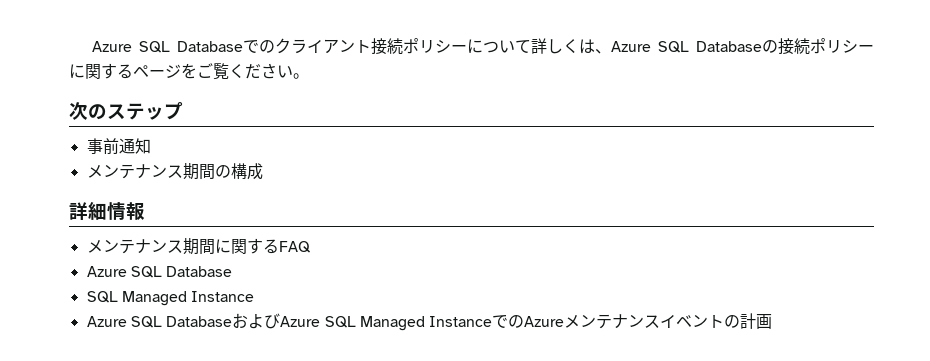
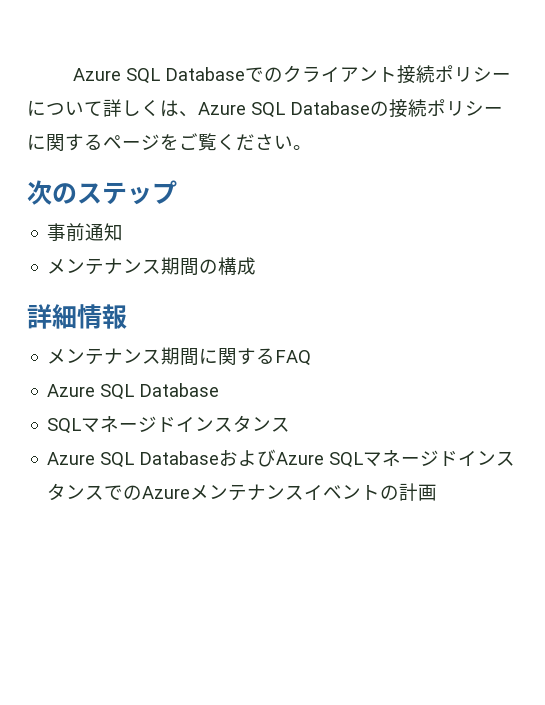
  メンテナンス期間に関するFAQ
  Azure SQL Database
- SQL Managed Instance
+ SQLマネージドインスタンス
- Azure SQL DatabaseおよびAzure SQL Managed InstanceでのAzureメンテナンスイベントの計画
+ Azure SQL DatabaseおよびAzure SQLマネージドインスタンスでのAzureメンテナンスイベントの計画

